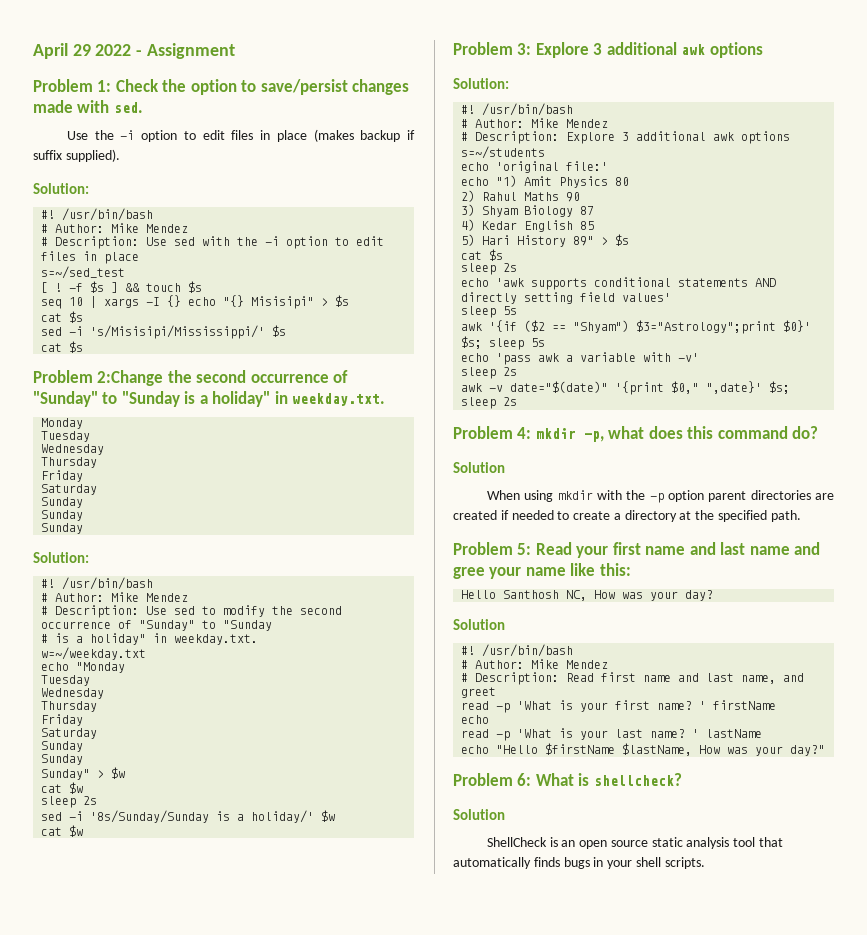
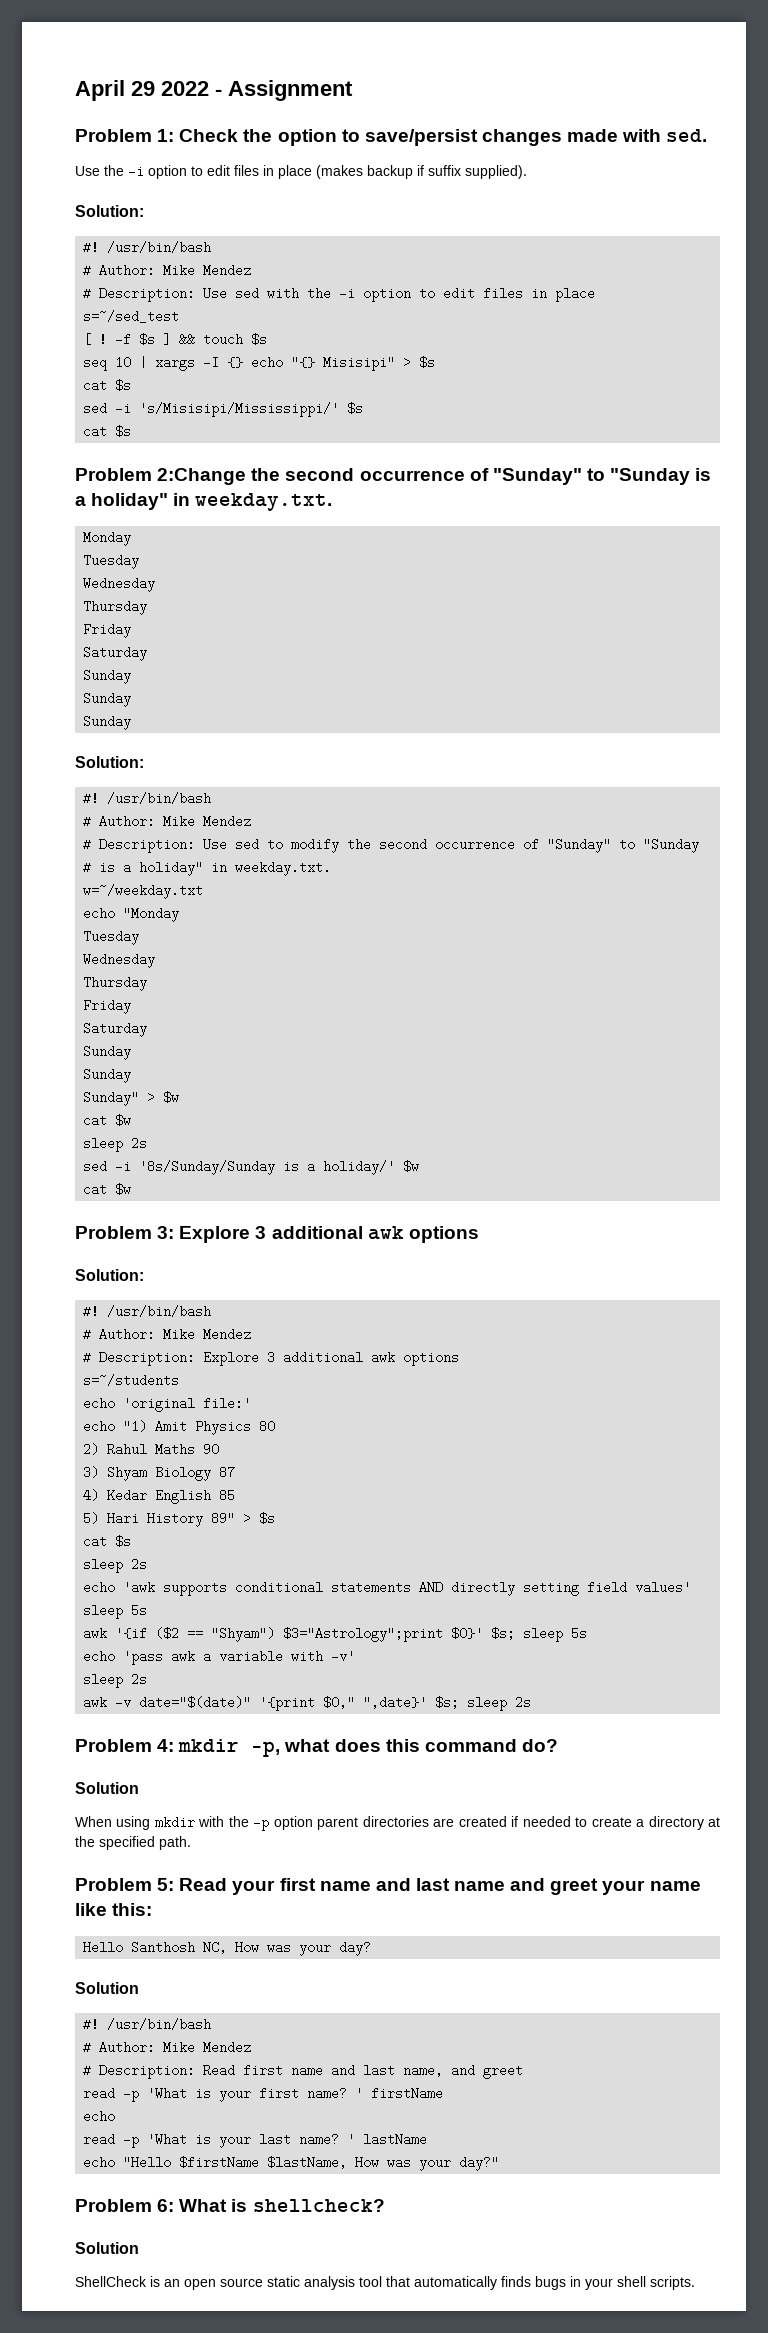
- Problem 5: Read your first name and last name and gree your name like this:
+ Problem 5: Read your first name and last name and greet your name like this:

